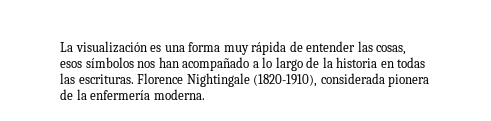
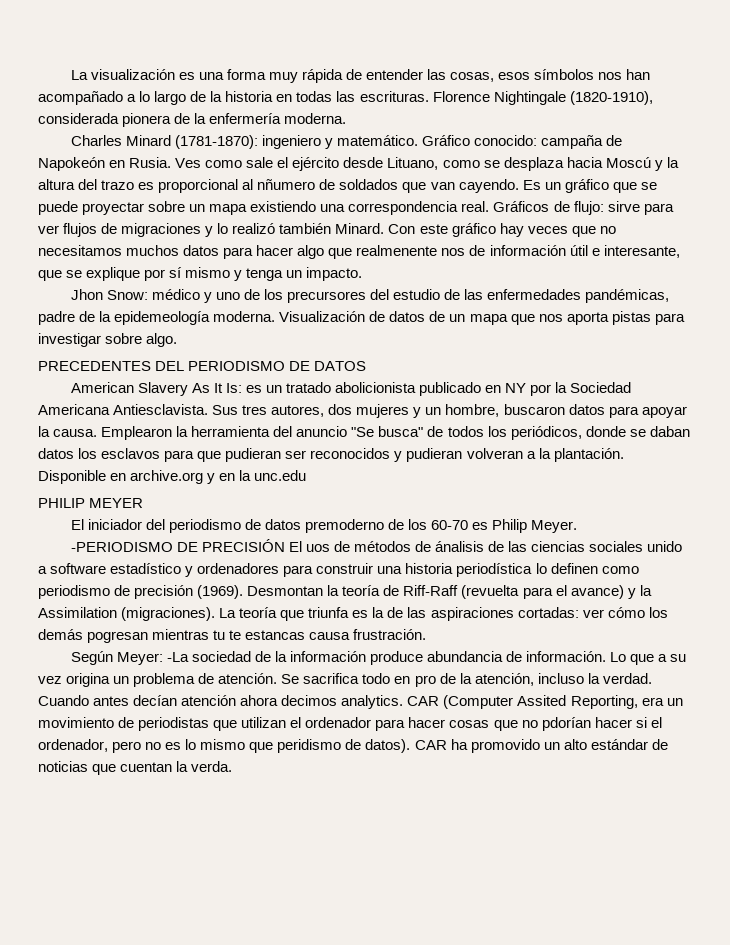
+ Charles Minard (1781-1870): ingeniero y matemático. Gráfico conocido: campaña de Napokeón en Rusia. Ves como sale el ejército desde Lituano, como se desplaza hacia Moscú y la altura del trazo es proporcional al nñumero de soldados que van cayendo. Es un gráfico que se puede proyectar sobre un mapa existiendo una correspondencia real. Gráficos de flujo: sirve para ver flujos de migraciones y lo realizó también Minard. Con este gráfico hay veces que no necesitamos muchos datos para hacer algo que realmenente nos de información útil e interesante, que se explique por sí mismo y tenga un impacto.
+ Jhon Snow: médico y uno de los precursores del estudio de las enfermedades pandémicas, padre de la epidemeología moderna. Visualización de datos de un mapa que nos aporta pistas para investigar sobre algo.
+ PRECEDENTES DEL PERIODISMO DE DATOS
+ American Slavery As It Is: es un tratado abolicionista publicado en NY por la Sociedad Americana Antiesclavista. Sus tres autores, dos mujeres y un hombre, buscaron datos para apoyar la causa. Emplearon la herramienta del anuncio "Se busca" de todos los periódicos, donde se daban datos los esclavos para que pudieran ser reconocidos y pudieran volveran a la plantación. Disponible en archive.org y en la unc.edu
+ PHILIP MEYER
+ El iniciador del periodismo de datos premoderno de los 60-70 es Philip Meyer.
+ -PERIODISMO DE PRECISIÓN El uos de métodos de ánalisis de las ciencias sociales unido a software estadístico y ordenadores para construir una historia periodística lo definen como periodismo de precisión (1969). Desmontan la teoría de Riff-Raff (revuelta para el avance) y la Assimilation (migraciones). La teoría que triunfa es la de las aspiraciones cortadas: ver cómo los demás pogresan mientras tu te estancas causa frustración.
+ Según Meyer: -La sociedad de la información produce abundancia de información. Lo que a su vez origina un problema de atención. Se sacrifica todo en pro de la atención, incluso la verdad. Cuando antes decían atención ahora decimos analytics. CAR (Computer Assited Reporting, era un movimiento de periodistas que utilizan el ordenador para hacer cosas que no pdorían hacer si el ordenador, pero no es lo mismo que peridismo de datos). CAR ha promovido un alto estándar de noticias que cuentan la verda.

